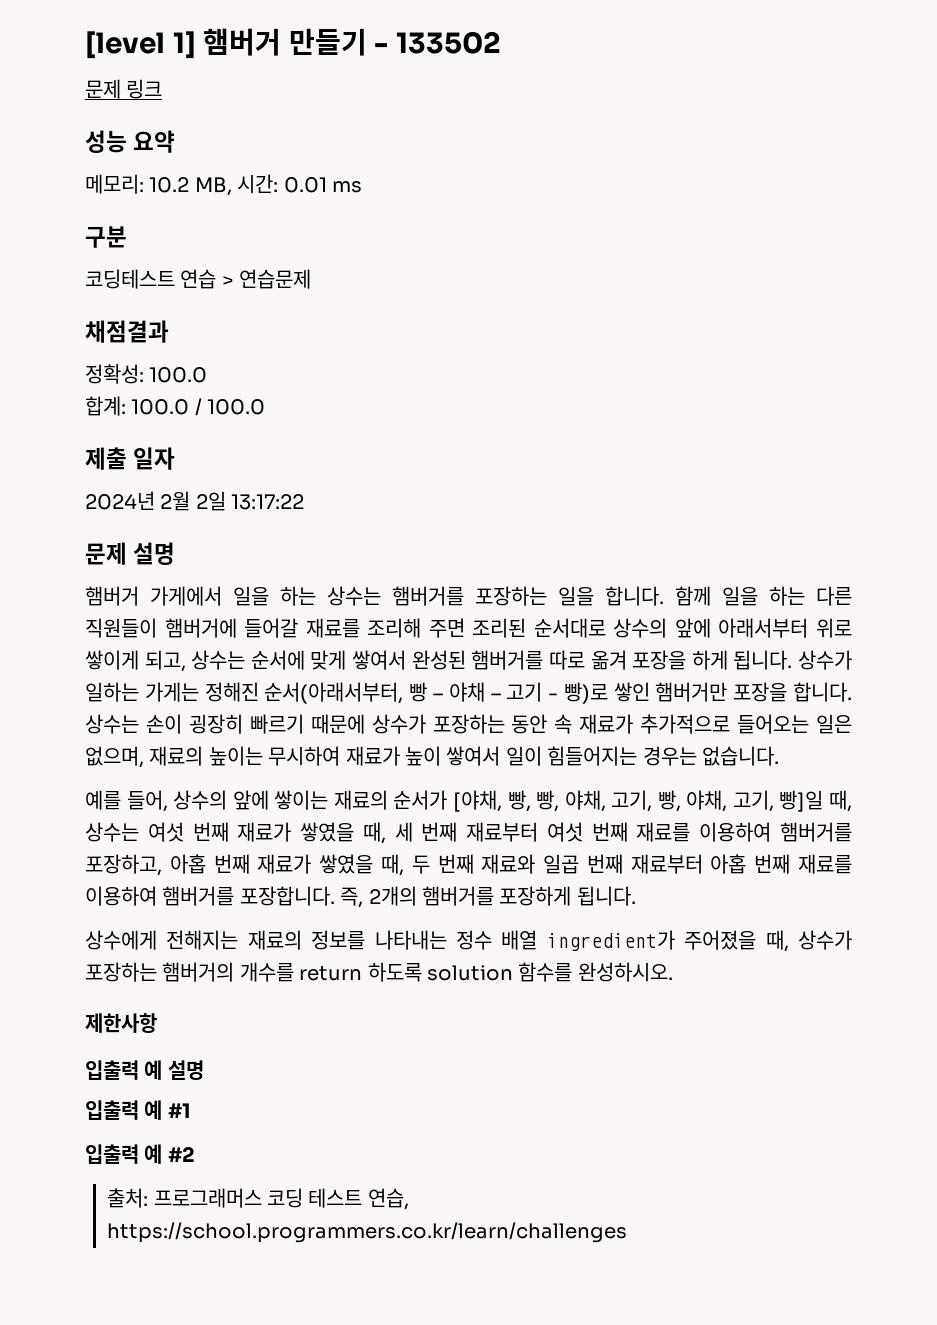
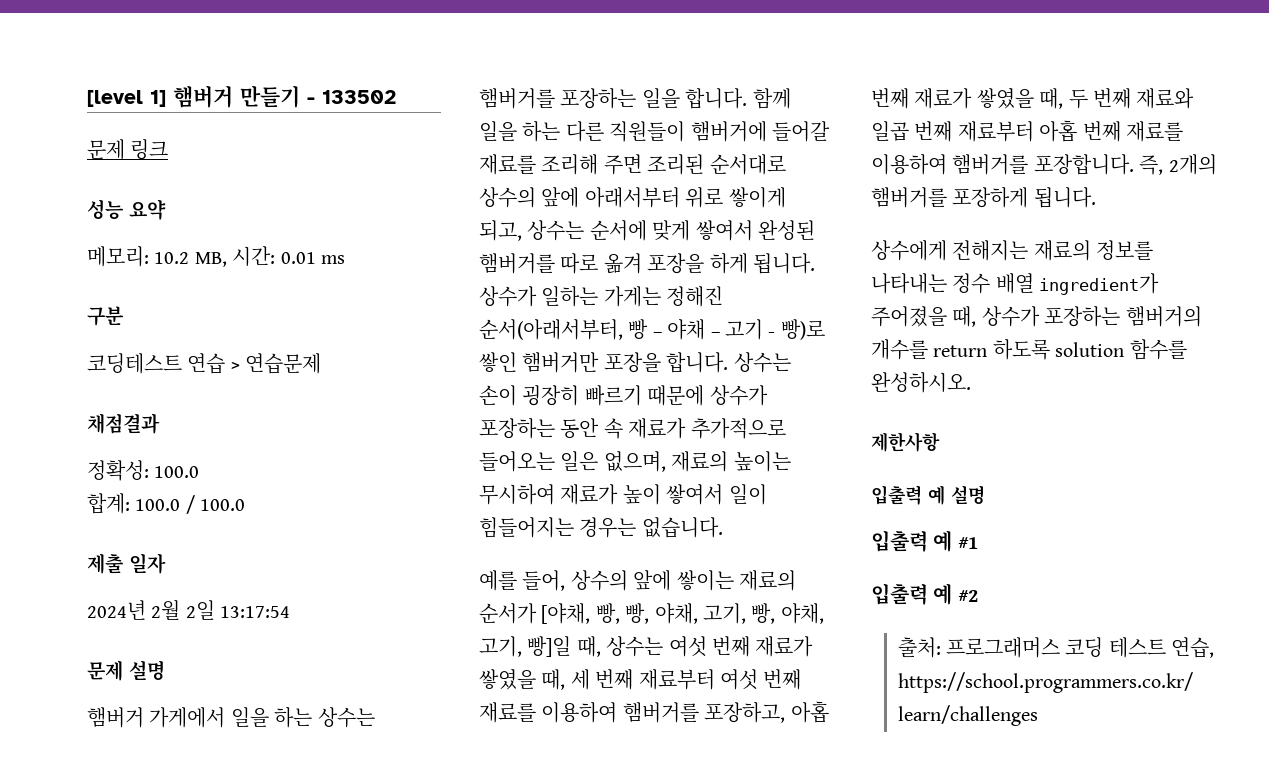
- 2024년 2월 2일 13:17:22
+ 2024년 2월 2일 13:17:54

